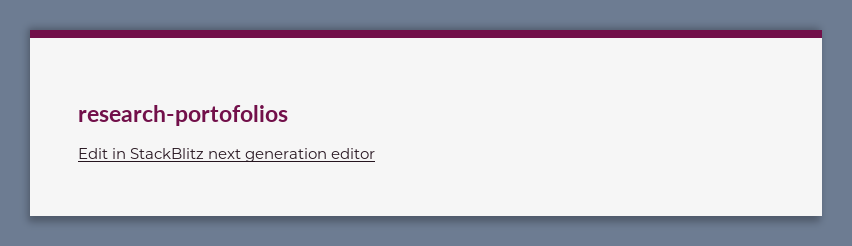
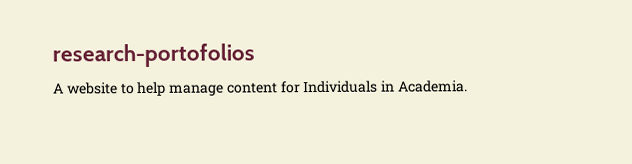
- Edit in StackBlitz next generation editor
+ A website to help manage content for Individuals in Academia.

